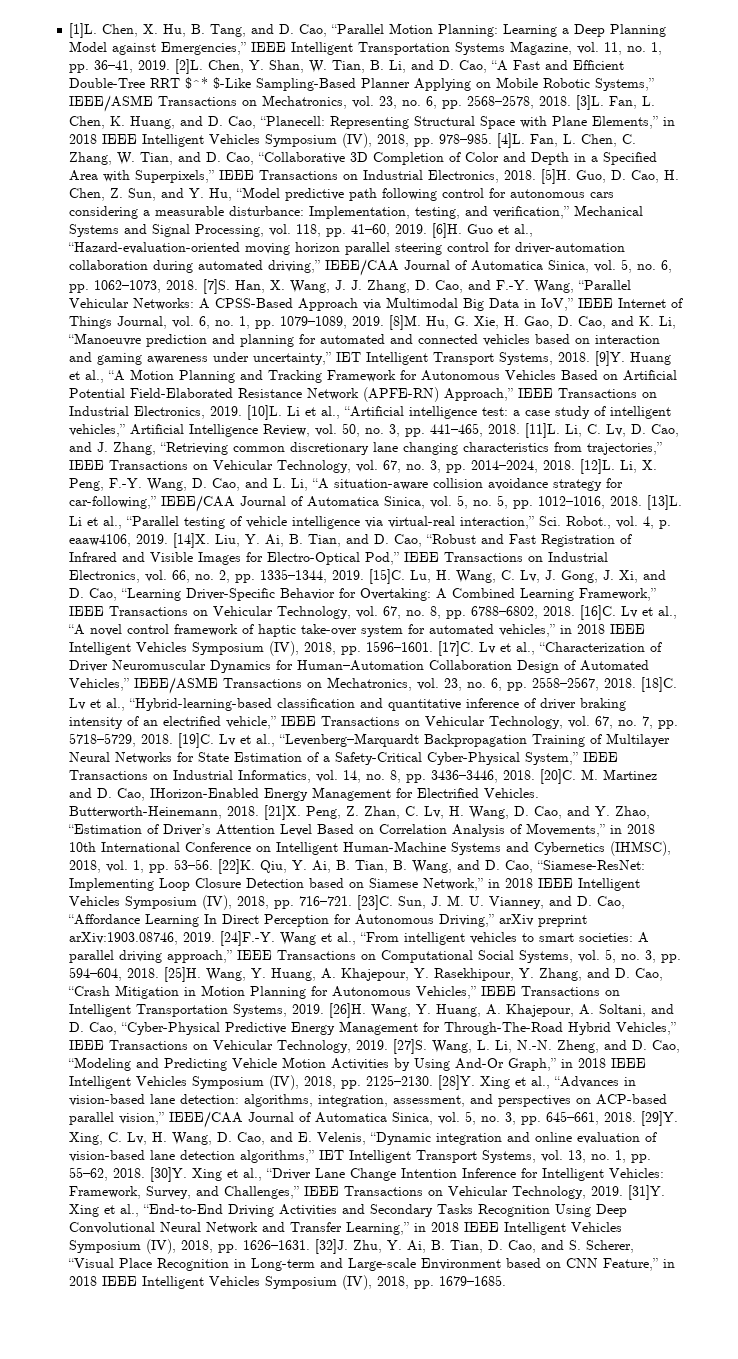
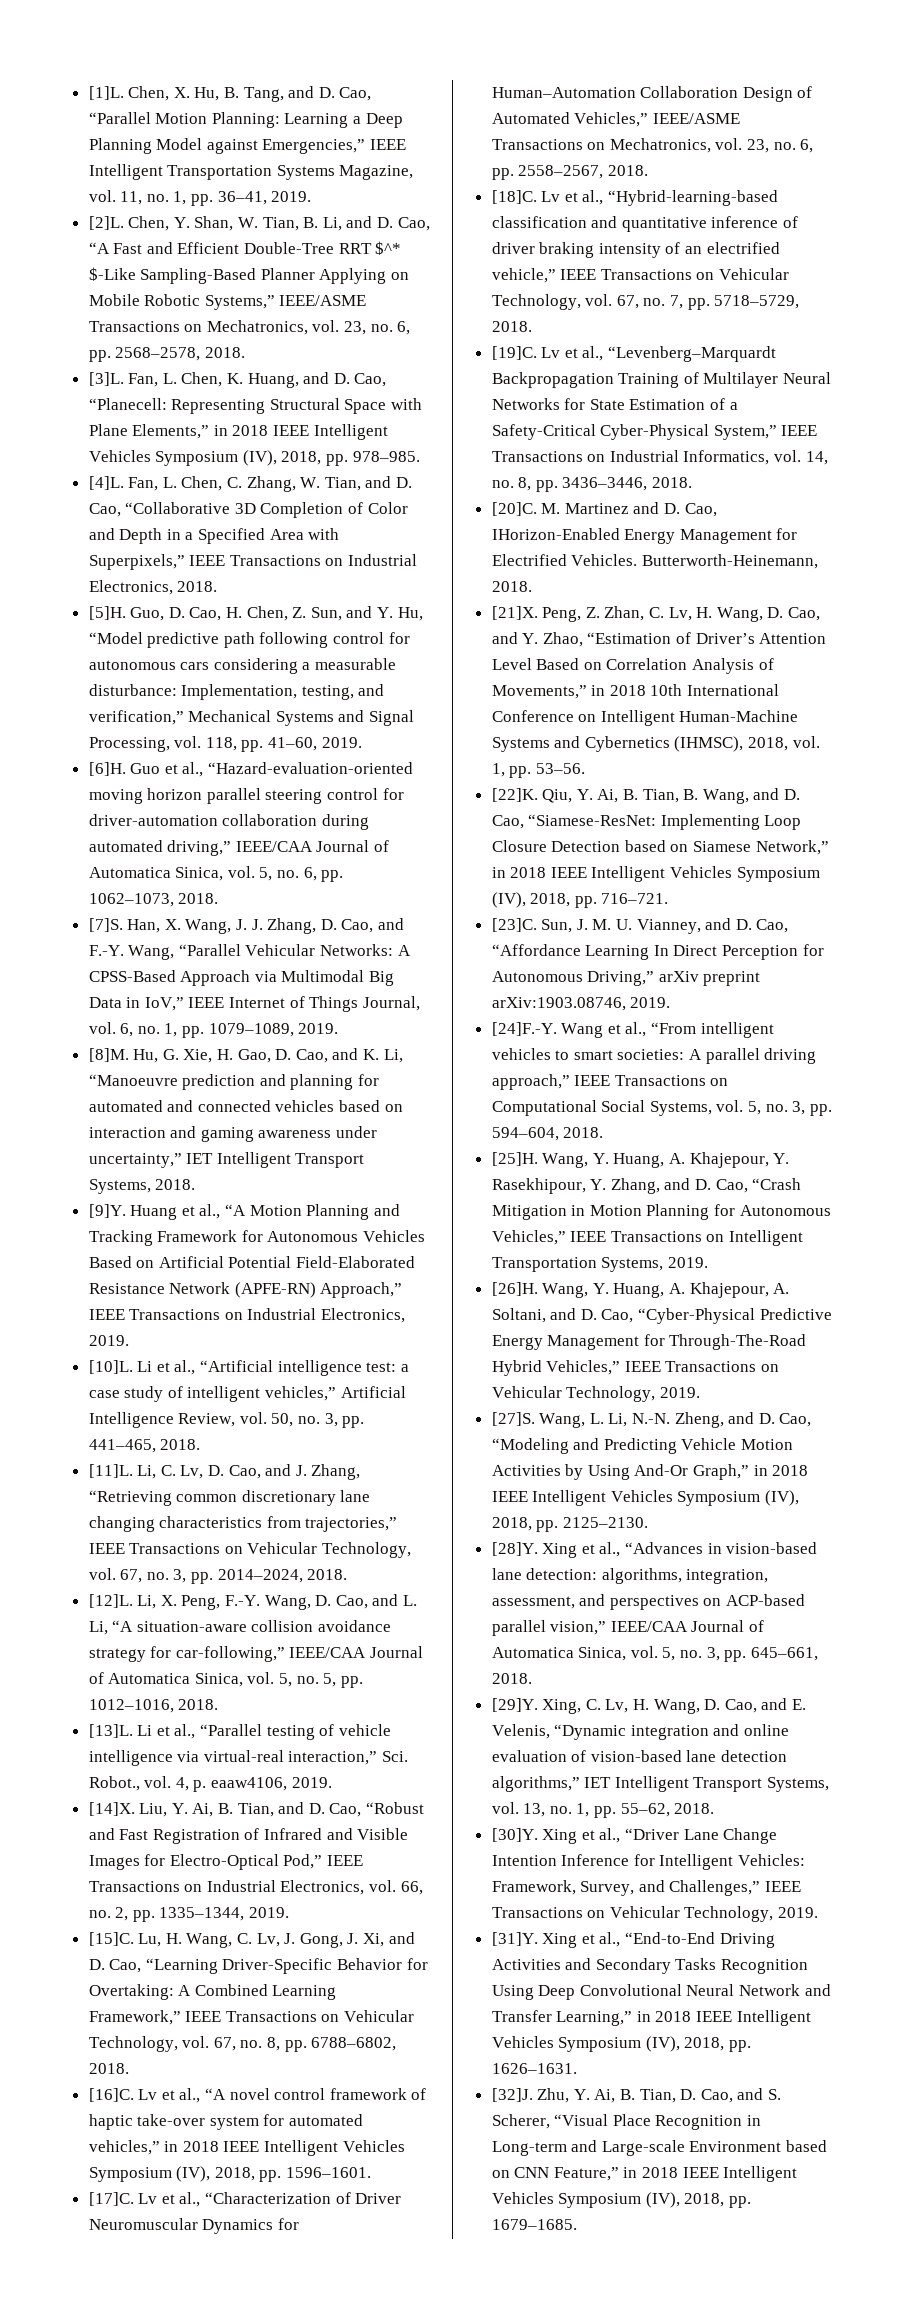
- Chen, X. Hu, B. Tang, and D. Cao, “Parallel Motion Planning: Learning a Deep Planning Model against Emergencies,” IEEE Intelligent Transportation Systems Magazine, vol. 11, no. 1, pp. 36–41, 2019. [2]L.
+ Chen, X. Hu, B. Tang, and D. Cao, “Parallel Motion Planning: Learning a Deep Planning Model against Emergencies,” IEEE Intelligent Transportation Systems Magazine, vol. 11, no. 1, pp. 36–41, 2019.
+ [2]L.
- Chen, Y. Shan, W. Tian, B. Li, and D. Cao, “A Fast and Efficient Double-Tree RRT $^* $-Like Sampling-Based Planner Applying on Mobile Robotic Systems,” IEEE/ASME Transactions on Mechatronics, vol. 23, no. 6, pp. 2568–2578, 2018. [3]L.
+ Chen, Y. Shan, W. Tian, B. Li, and D. Cao, “A Fast and Efficient Double-Tree RRT $^* $-Like Sampling-Based Planner Applying on Mobile Robotic Systems,” IEEE/ASME Transactions on Mechatronics, vol. 23, no. 6, pp. 2568–2578, 2018.
+ [3]L.
- Fan, L. Chen, K. Huang, and D. Cao, “Planecell: Representing Structural Space with Plane Elements,” in 2018 IEEE Intelligent Vehicles Symposium (IV), 2018, pp. 978–985. [4]L.
+ Fan, L. Chen, K. Huang, and D. Cao, “Planecell: Representing Structural Space with Plane Elements,” in 2018 IEEE Intelligent Vehicles Symposium (IV), 2018, pp. 978–985.
+ [4]L.
- Fan, L. Chen, C. Zhang, W. Tian, and D. Cao, “Collaborative 3D Completion of Color and Depth in a Specified Area with Superpixels,” IEEE Transactions on Industrial Electronics, 2018. [5]H.
+ Fan, L. Chen, C. Zhang, W. Tian, and D. Cao, “Collaborative 3D Completion of Color and Depth in a Specified Area with Superpixels,” IEEE Transactions on Industrial Electronics, 2018.
+ [5]H.
- Guo, D. Cao, H. Chen, Z. Sun, and Y. Hu, “Model predictive path following control for autonomous cars considering a measurable disturbance: Implementation, testing, and verification,” Mechanical Systems and Signal Processing, vol. 118, pp. 41–60, 2019. [6]H.
+ Guo, D. Cao, H. Chen, Z. Sun, and Y. Hu, “Model predictive path following control for autonomous cars considering a measurable disturbance: Implementation, testing, and verification,” Mechanical Systems and Signal Processing, vol. 118, pp. 41–60, 2019.
+ [6]H.
- Guo et al., “Hazard-evaluation-oriented moving horizon parallel steering control for driver-automation collaboration during automated driving,” IEEE/CAA Journal of Automatica Sinica, vol. 5, no. 6, pp. 1062–1073, 2018. [7]S.
+ Guo et al., “Hazard-evaluation-oriented moving horizon parallel steering control for driver-automation collaboration during automated driving,” IEEE/CAA Journal of Automatica Sinica, vol. 5, no. 6, pp. 1062–1073, 2018.
+ [7]S.
- Han, X. Wang, J. J. Zhang, D. Cao, and F.-Y. Wang, “Parallel Vehicular Networks: A CPSS-Based Approach via Multimodal Big Data in IoV,” IEEE Internet of Things Journal, vol. 6, no. 1, pp. 1079–1089, 2019. [8]M.
+ Han, X. Wang, J. J. Zhang, D. Cao, and F.-Y. Wang, “Parallel Vehicular Networks: A CPSS-Based Approach via Multimodal Big Data in IoV,” IEEE Internet of Things Journal, vol. 6, no. 1, pp. 1079–1089, 2019.
+ [8]M.
- Hu, G. Xie, H. Gao, D. Cao, and K. Li, “Manoeuvre prediction and planning for automated and connected vehicles based on interaction and gaming awareness under uncertainty,” IET Intelligent Transport Systems, 2018. [9]Y.
+ Hu, G. Xie, H. Gao, D. Cao, and K. Li, “Manoeuvre prediction and planning for automated and connected vehicles based on interaction and gaming awareness under uncertainty,” IET Intelligent Transport Systems, 2018.
+ [9]Y.
- Huang et al., “A Motion Planning and Tracking Framework for Autonomous Vehicles Based on Artificial Potential Field-Elaborated Resistance Network (APFE-RN) Approach,” IEEE Transactions on Industrial Electronics, 2019. [10]L.
+ Huang et al., “A Motion Planning and Tracking Framework for Autonomous Vehicles Based on Artificial Potential Field-Elaborated Resistance Network (APFE-RN) Approach,” IEEE Transactions on Industrial Electronics, 2019.
+ [10]L.
- Li et al., “Artificial intelligence test: a case study of intelligent vehicles,” Artificial Intelligence Review, vol. 50, no. 3, pp. 441–465, 2018. [11]L.
+ Li et al., “Artificial intelligence test: a case study of intelligent vehicles,” Artificial Intelligence Review, vol. 50, no. 3, pp. 441–465, 2018.
+ [11]L.
- Li, C. Lv, D. Cao, and J. Zhang, “Retrieving common discretionary lane changing characteristics from trajectories,” IEEE Transactions on Vehicular Technology, vol. 67, no. 3, pp. 2014–2024, 2018. [12]L.
+ Li, C. Lv, D. Cao, and J. Zhang, “Retrieving common discretionary lane changing characteristics from trajectories,” IEEE Transactions on Vehicular Technology, vol. 67, no. 3, pp. 2014–2024, 2018.
+ [12]L.
- Li, X. Peng, F.-Y. Wang, D. Cao, and L. Li, “A situation-aware collision avoidance strategy for car-following,” IEEE/CAA Journal of Automatica Sinica, vol. 5, no. 5, pp. 1012–1016, 2018. [13]L.
+ Li, X. Peng, F.-Y. Wang, D. Cao, and L. Li, “A situation-aware collision avoidance strategy for car-following,” IEEE/CAA Journal of Automatica Sinica, vol. 5, no. 5, pp. 1012–1016, 2018.
+ [13]L.
- Li et al., “Parallel testing of vehicle intelligence via virtual-real interaction,” Sci. Robot., vol. 4, p. eaaw4106, 2019. [14]X.
+ Li et al., “Parallel testing of vehicle intelligence via virtual-real interaction,” Sci. Robot., vol. 4, p. eaaw4106, 2019.
+ [14]X.
- Liu, Y. Ai, B. Tian, and D. Cao, “Robust and Fast Registration of Infrared and Visible Images for Electro-Optical Pod,” IEEE Transactions on Industrial Electronics, vol. 66, no. 2, pp. 1335–1344, 2019. [15]C.
+ Liu, Y. Ai, B. Tian, and D. Cao, “Robust and Fast Registration of Infrared and Visible Images for Electro-Optical Pod,” IEEE Transactions on Industrial Electronics, vol. 66, no. 2, pp. 1335–1344, 2019.
+ [15]C.
- Lu, H. Wang, C. Lv, J. Gong, J. Xi, and D. Cao, “Learning Driver-Specific Behavior for Overtaking: A Combined Learning Framework,” IEEE Transactions on Vehicular Technology, vol. 67, no. 8, pp. 6788–6802, 2018. [16]C.
+ Lu, H. Wang, C. Lv, J. Gong, J. Xi, and D. Cao, “Learning Driver-Specific Behavior for Overtaking: A Combined Learning Framework,” IEEE Transactions on Vehicular Technology, vol. 67, no. 8, pp. 6788–6802, 2018.
+ [16]C.
- Lv et al., “A novel control framework of haptic take-over system for automated vehicles,” in 2018 IEEE Intelligent Vehicles Symposium (IV), 2018, pp. 1596–1601. [17]C.
+ Lv et al., “A novel control framework of haptic take-over system for automated vehicles,” in 2018 IEEE Intelligent Vehicles Symposium (IV), 2018, pp. 1596–1601.
+ [17]C.
- Lv et al., “Characterization of Driver Neuromuscular Dynamics for Human–Automation Collaboration Design of Automated Vehicles,” IEEE/ASME Transactions on Mechatronics, vol. 23, no. 6, pp. 2558–2567, 2018. [18]C.
+ Lv et al., “Characterization of Driver Neuromuscular Dynamics for Human–Automation Collaboration Design of Automated Vehicles,” IEEE/ASME Transactions on Mechatronics, vol. 23, no. 6, pp. 2558–2567, 2018.
+ [18]C.
- Lv et al., “Hybrid-learning-based classification and quantitative inference of driver braking intensity of an electrified vehicle,” IEEE Transactions on Vehicular Technology, vol. 67, no. 7, pp. 5718–5729, 2018. [19]C.
+ Lv et al., “Hybrid-learning-based classification and quantitative inference of driver braking intensity of an electrified vehicle,” IEEE Transactions on Vehicular Technology, vol. 67, no. 7, pp. 5718–5729, 2018.
+ [19]C.
- Lv et al., “Levenberg–Marquardt Backpropagation Training of Multilayer Neural Networks for State Estimation of a Safety-Critical Cyber-Physical System,” IEEE Transactions on Industrial Informatics, vol. 14, no. 8, pp. 3436–3446, 2018. [20]C.
+ Lv et al., “Levenberg–Marquardt Backpropagation Training of Multilayer Neural Networks for State Estimation of a Safety-Critical Cyber-Physical System,” IEEE Transactions on Industrial Informatics, vol. 14, no. 8, pp. 3436–3446, 2018.
+ [20]C.
- Butterworth-Heinemann, 2018. [21]X.
+ Butterworth-Heinemann, 2018.
+ [21]X.
- Peng, Z. Zhan, C. Lv, H. Wang, D. Cao, and Y. Zhao, “Estimation of Driver’s Attention Level Based on Correlation Analysis of Movements,” in 2018 10th International Conference on Intelligent Human-Machine Systems and Cybernetics (IHMSC), 2018, vol. 1, pp. 53–56. [22]K.
+ Peng, Z. Zhan, C. Lv, H. Wang, D. Cao, and Y. Zhao, “Estimation of Driver’s Attention Level Based on Correlation Analysis of Movements,” in 2018 10th International Conference on Intelligent Human-Machine Systems and Cybernetics (IHMSC), 2018, vol. 1, pp. 53–56.
+ [22]K.
- Qiu, Y. Ai, B. Tian, B. Wang, and D. Cao, “Siamese-ResNet: Implementing Loop Closure Detection based on Siamese Network,” in 2018 IEEE Intelligent Vehicles Symposium (IV), 2018, pp. 716–721. [23]C.
+ Qiu, Y. Ai, B. Tian, B. Wang, and D. Cao, “Siamese-ResNet: Implementing Loop Closure Detection based on Siamese Network,” in 2018 IEEE Intelligent Vehicles Symposium (IV), 2018, pp. 716–721.
+ [23]C.
- Sun, J. M. U. Vianney, and D. Cao, “Affordance Learning In Direct Perception for Autonomous Driving,” arXiv preprint arXiv:1903.08746, 2019. [24]F.-Y. Wang et al., “From intelligent vehicles to smart societies: A parallel driving approach,” IEEE Transactions on Computational Social Systems, vol. 5, no. 3, pp. 594–604, 2018. [25]H.
+ Sun, J. M. U. Vianney, and D. Cao, “Affordance Learning In Direct Perception for Autonomous Driving,” arXiv preprint arXiv:1903.08746, 2019.
+ [24]F.-Y. Wang et al., “From intelligent vehicles to smart societies: A parallel driving approach,” IEEE Transactions on Computational Social Systems, vol. 5, no. 3, pp. 594–604, 2018.
+ [25]H.
- Wang, Y. Huang, A. Khajepour, Y. Rasekhipour, Y. Zhang, and D. Cao, “Crash Mitigation in Motion Planning for Autonomous Vehicles,” IEEE Transactions on Intelligent Transportation Systems, 2019. [26]H.
+ Wang, Y. Huang, A. Khajepour, Y. Rasekhipour, Y. Zhang, and D. Cao, “Crash Mitigation in Motion Planning for Autonomous Vehicles,” IEEE Transactions on Intelligent Transportation Systems, 2019.
+ [26]H.
- Wang, Y. Huang, A. Khajepour, A. Soltani, and D. Cao, “Cyber-Physical Predictive Energy Management for Through-The-Road Hybrid Vehicles,” IEEE Transactions on Vehicular Technology, 2019. [27]S.
+ Wang, Y. Huang, A. Khajepour, A. Soltani, and D. Cao, “Cyber-Physical Predictive Energy Management for Through-The-Road Hybrid Vehicles,” IEEE Transactions on Vehicular Technology, 2019.
+ [27]S.
- Wang, L. Li, N.-N. Zheng, and D. Cao, “Modeling and Predicting Vehicle Motion Activities by Using And-Or Graph,” in 2018 IEEE Intelligent Vehicles Symposium (IV), 2018, pp. 2125–2130. [28]Y.
+ Wang, L. Li, N.-N. Zheng, and D. Cao, “Modeling and Predicting Vehicle Motion Activities by Using And-Or Graph,” in 2018 IEEE Intelligent Vehicles Symposium (IV), 2018, pp. 2125–2130.
+ [28]Y.
- Xing et al., “Advances in vision-based lane detection: algorithms, integration, assessment, and perspectives on ACP-based parallel vision,” IEEE/CAA Journal of Automatica Sinica, vol. 5, no. 3, pp. 645–661, 2018. [29]Y.
+ Xing et al., “Advances in vision-based lane detection: algorithms, integration, assessment, and perspectives on ACP-based parallel vision,” IEEE/CAA Journal of Automatica Sinica, vol. 5, no. 3, pp. 645–661, 2018.
+ [29]Y.
- Xing, C. Lv, H. Wang, D. Cao, and E. Velenis, “Dynamic integration and online evaluation of vision-based lane detection algorithms,” IET Intelligent Transport Systems, vol. 13, no. 1, pp. 55–62, 2018. [30]Y.
+ Xing, C. Lv, H. Wang, D. Cao, and E. Velenis, “Dynamic integration and online evaluation of vision-based lane detection algorithms,” IET Intelligent Transport Systems, vol. 13, no. 1, pp. 55–62, 2018.
+ [30]Y.
- Xing et al., “Driver Lane Change Intention Inference for Intelligent Vehicles: Framework, Survey, and Challenges,” IEEE Transactions on Vehicular Technology, 2019. [31]Y.
+ Xing et al., “Driver Lane Change Intention Inference for Intelligent Vehicles: Framework, Survey, and Challenges,” IEEE Transactions on Vehicular Technology, 2019.
+ [31]Y.
- Xing et al., “End-to-End Driving Activities and Secondary Tasks Recognition Using Deep Convolutional Neural Network and Transfer Learning,” in 2018 IEEE Intelligent Vehicles Symposium (IV), 2018, pp. 1626–1631. [32]J.
+ Xing et al., “End-to-End Driving Activities and Secondary Tasks Recognition Using Deep Convolutional Neural Network and Transfer Learning,” in 2018 IEEE Intelligent Vehicles Symposium (IV), 2018, pp. 1626–1631.
+ [32]J.

